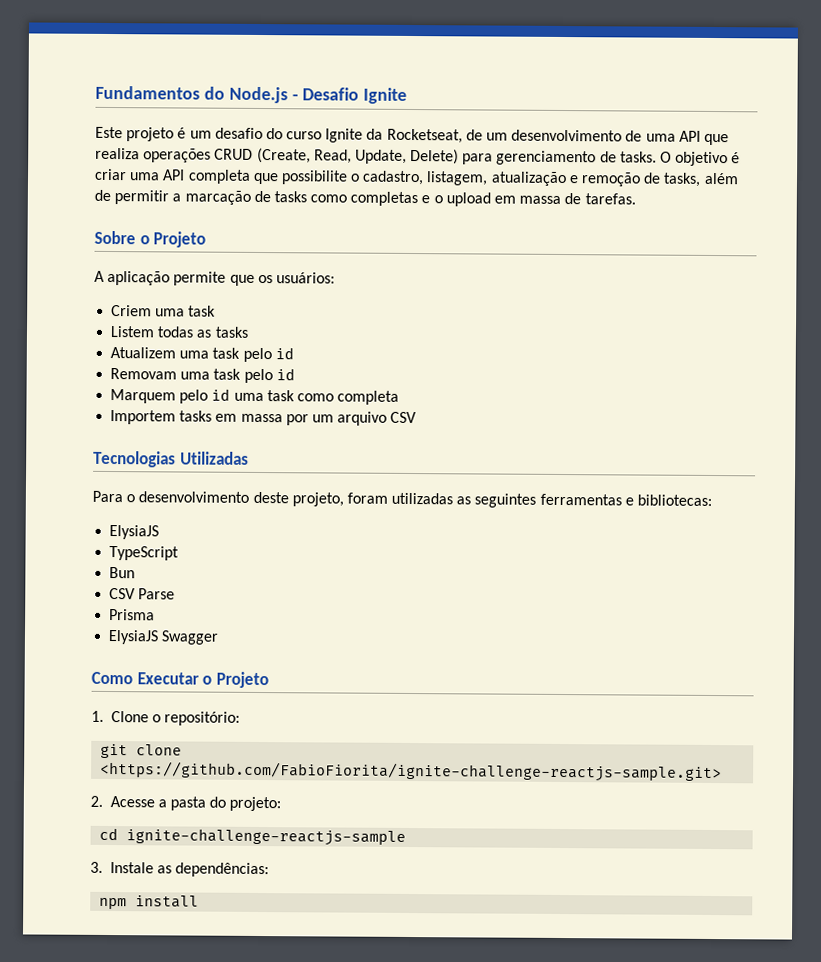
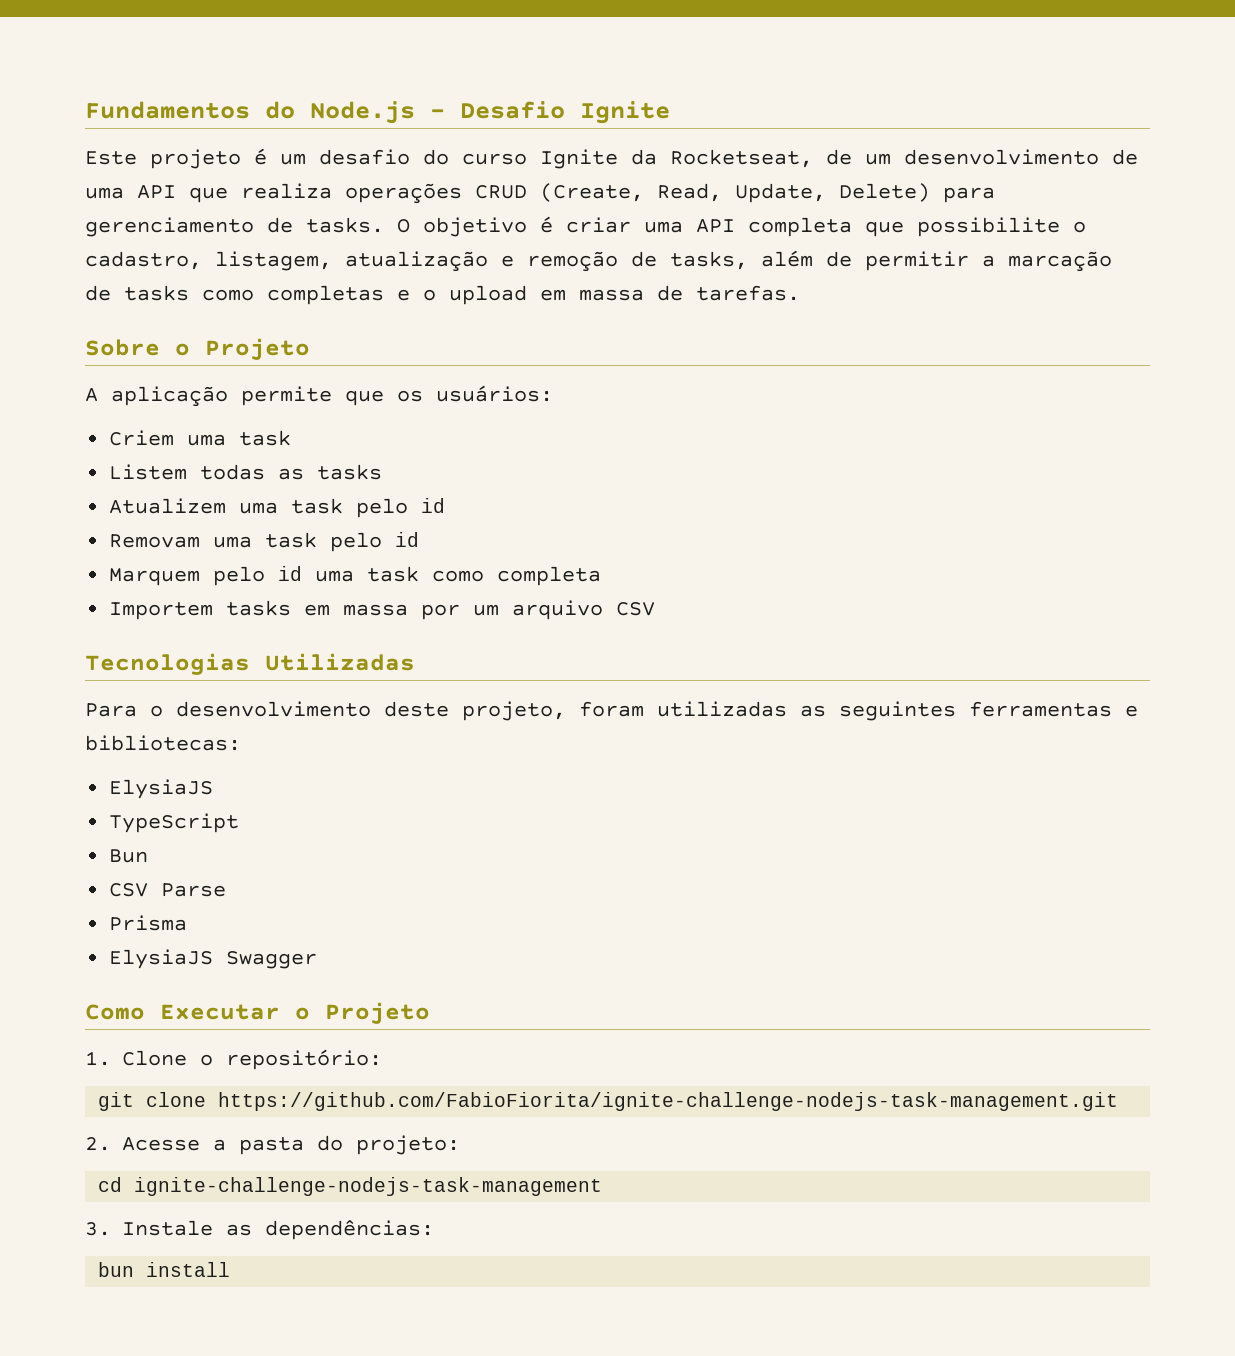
- git clone <https://github.com/FabioFiorita/ignite-challenge-reactjs-sample.git>
+ git clone https://github.com/FabioFiorita/ignite-challenge-nodejs-task-management.git
- cd ignite-challenge-reactjs-sample
+ cd ignite-challenge-nodejs-task-management
- npm install
+ bun install

